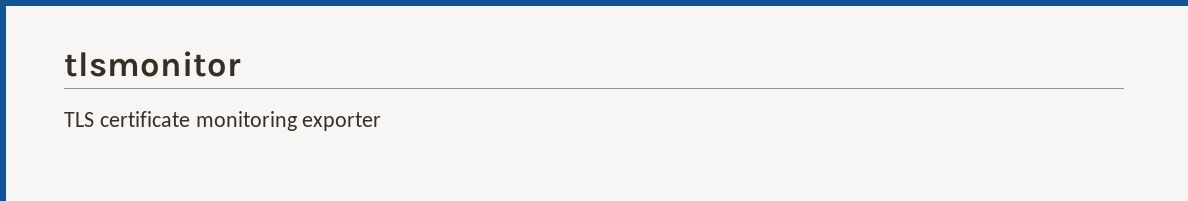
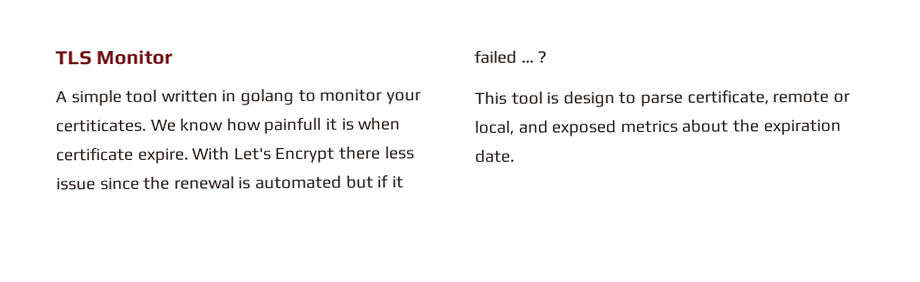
- tlsmonitor
- TLS certificate monitoring exporter
+ TLS Monitor
+ A simple tool written in golang to monitor your certiticates. We know how painfull it is when certificate expire. With Let's Encrypt there less issue since the renewal is automated but if it failed ... ?
+ This tool is design to parse certificate, remote or local, and exposed metrics about the expiration date.

